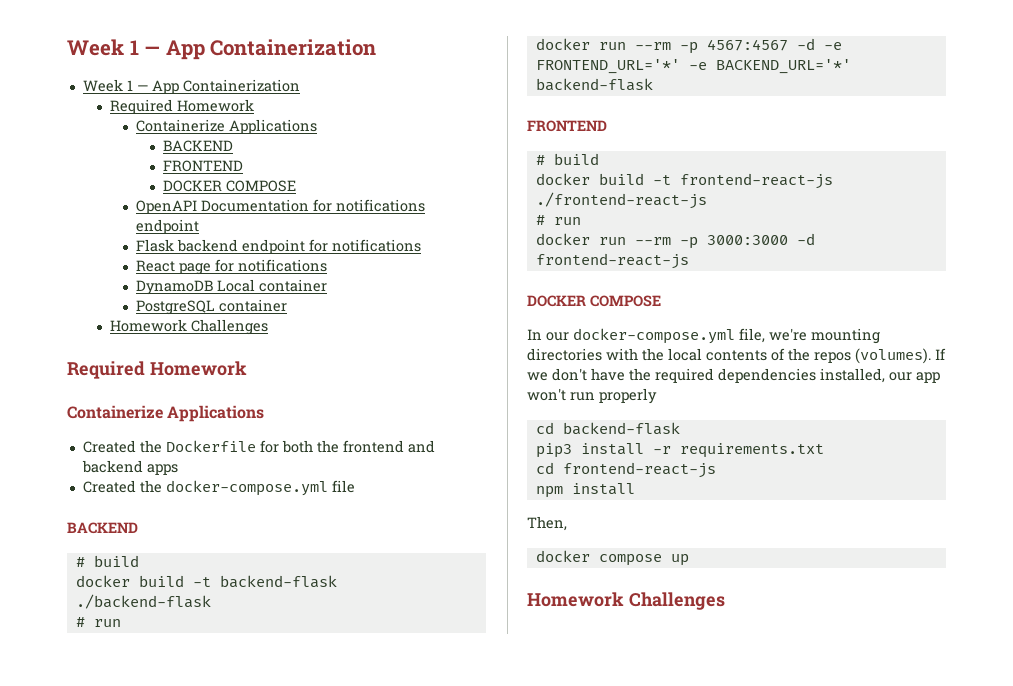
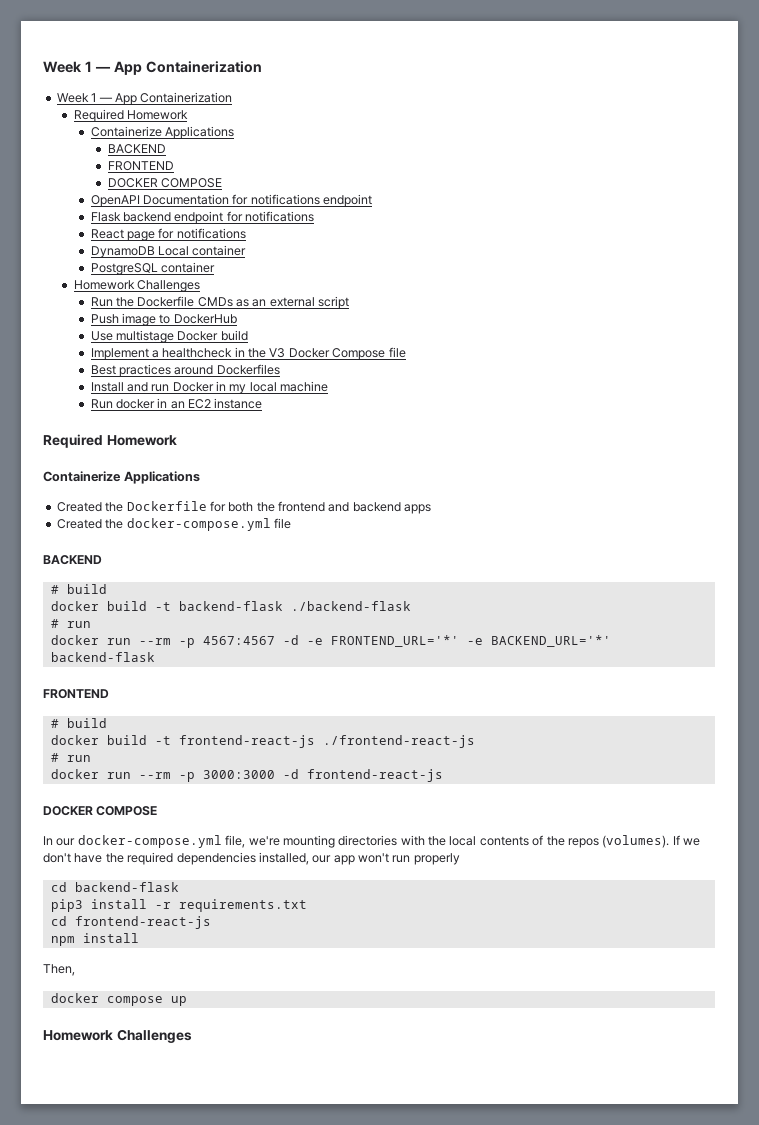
+ Run the Dockerfile CMDs as an external script
+ Push image to DockerHub
+ Use multistage Docker build
+ Implement a healthcheck in the V3 Docker Compose file
+ Best practices around Dockerfiles
+ Install and run Docker in my local machine
+ Run docker in an EC2 instance

